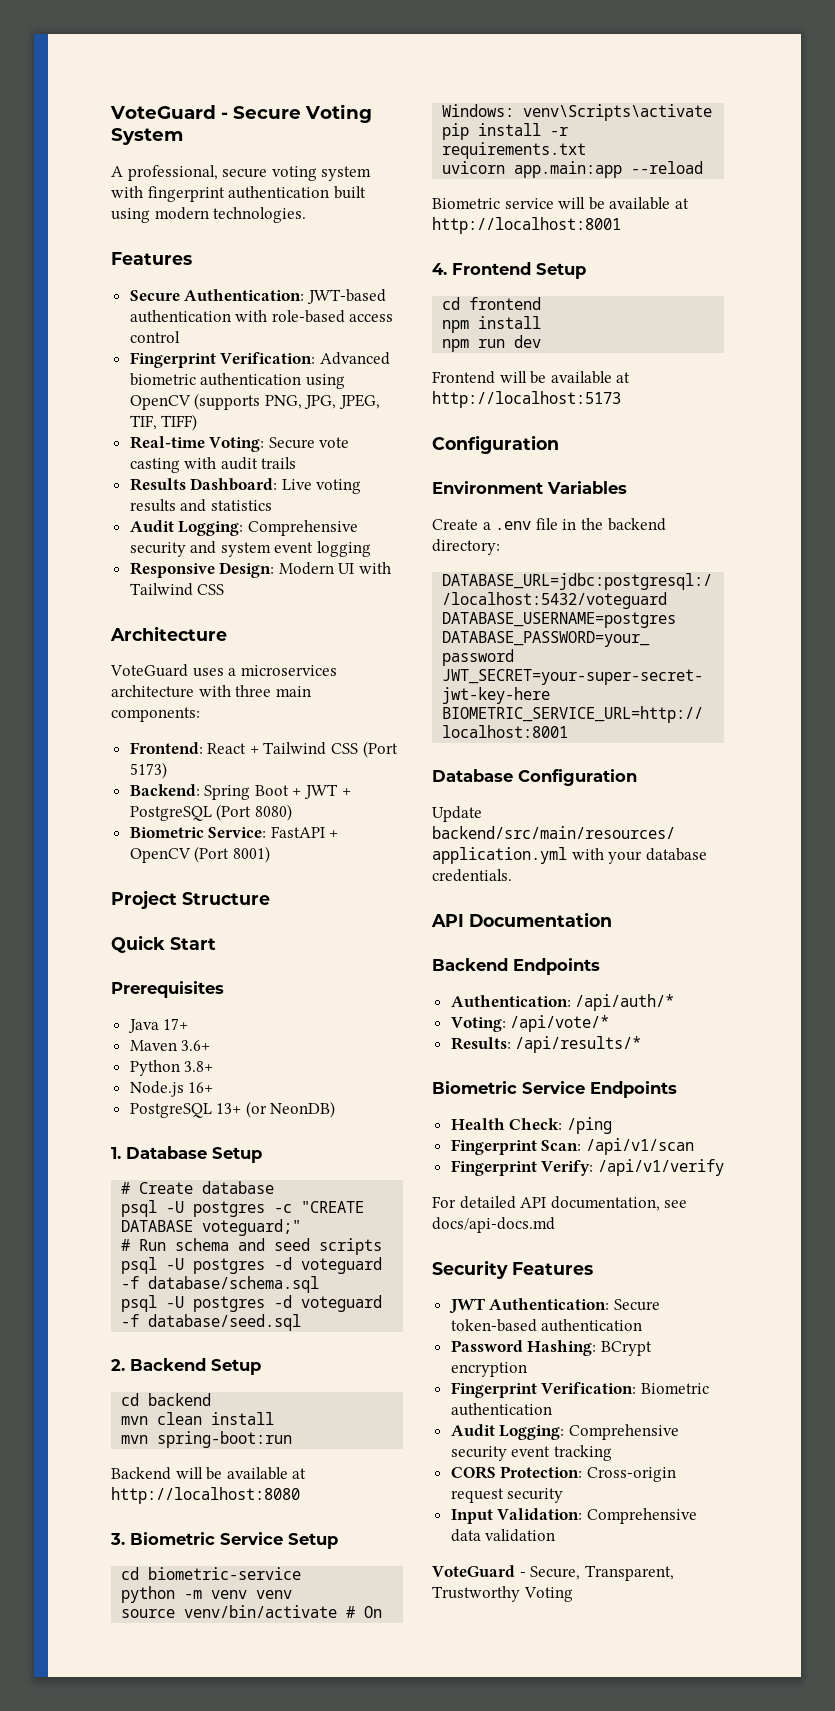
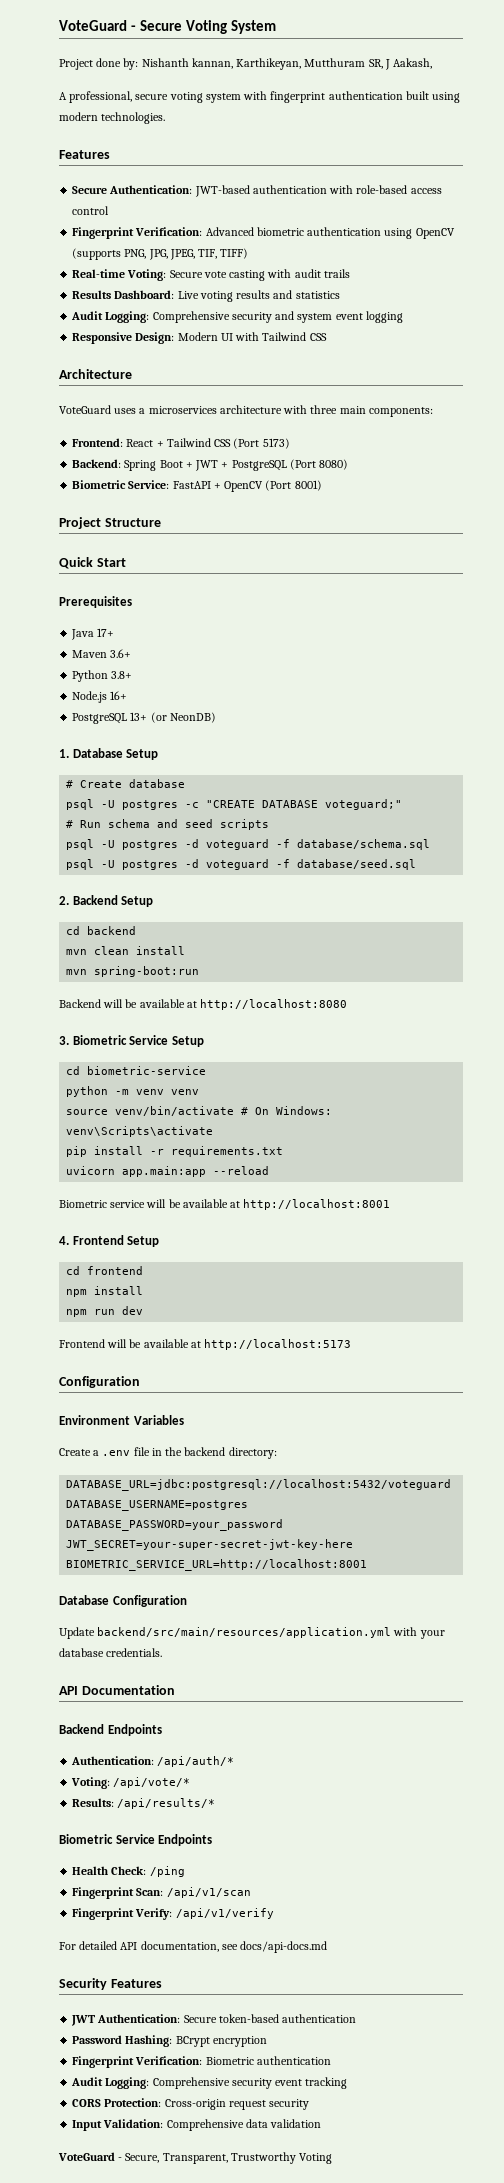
+ Project done by: Nishanth kannan, Karthikeyan, Mutthuram SR, J Aakash,

